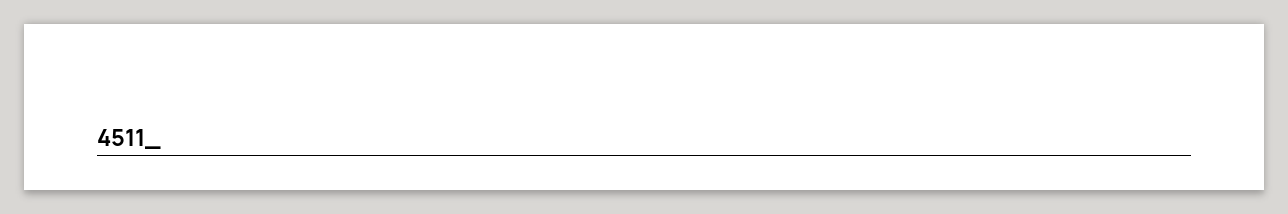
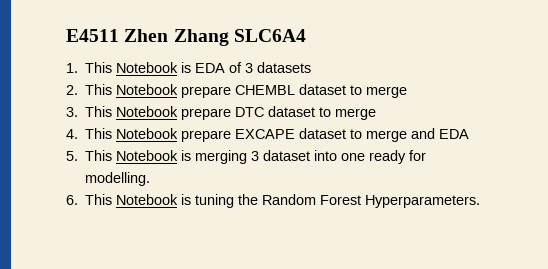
- 4511_
+ E4511 Zhen Zhang SLC6A4
+ 1. This Notebook is EDA of 3 datasets
+ 2. This Notebook prepare CHEMBL dataset to merge
+ 3. This Notebook prepare DTC dataset to merge
+ 4. This Notebook prepare EXCAPE dataset to merge and EDA
+ 5. This Notebook is merging 3 dataset into one ready for modelling.
+ 6. This Notebook is tuning the Random Forest Hyperparameters.

